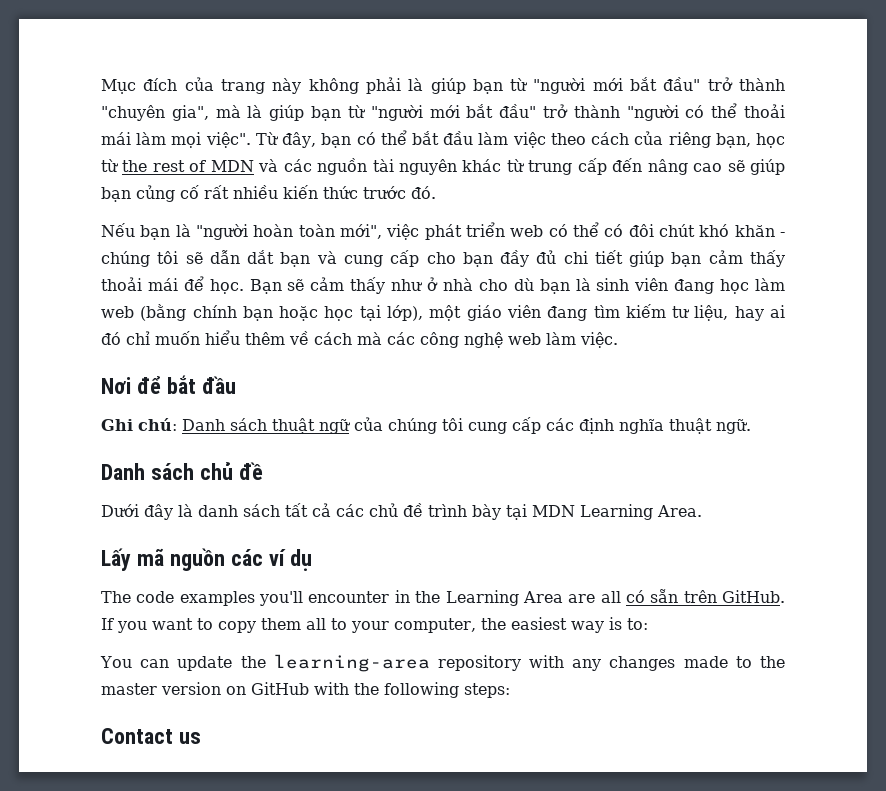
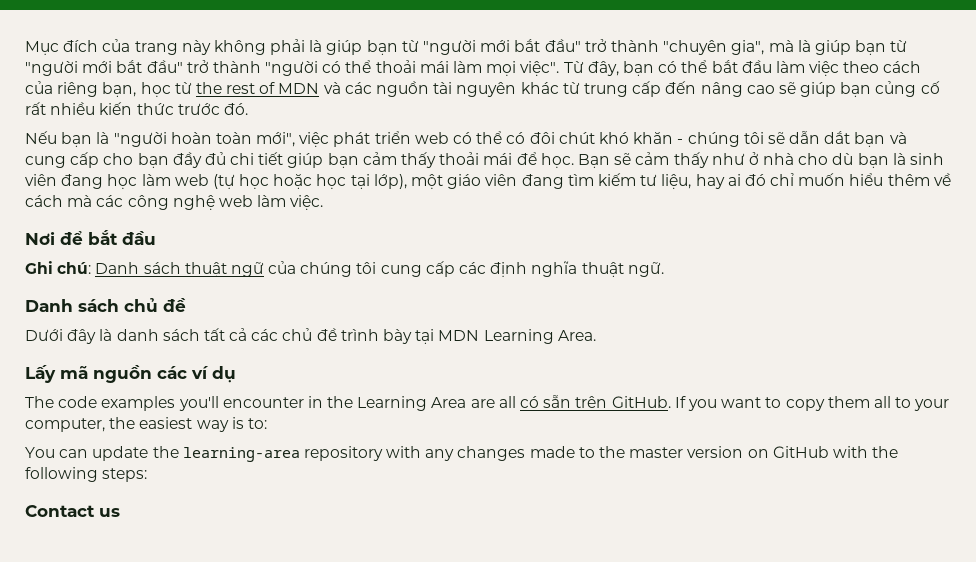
- Bạn sẽ cảm thấy như ở nhà cho dù bạn là sinh viên đang học làm web (bằng chính bạn hoặc học tại lớp), một giáo viên đang tìm kiếm tư liệu, hay ai đó chỉ muốn hiểu thêm về cách mà các công nghệ web làm việc.
+ Bạn sẽ cảm thấy như ở nhà cho dù bạn là sinh viên đang học làm web (tự học hoặc học tại lớp), một giáo viên đang tìm kiếm tư liệu, hay ai đó chỉ muốn hiểu thêm về cách mà các công nghệ web làm việc.

